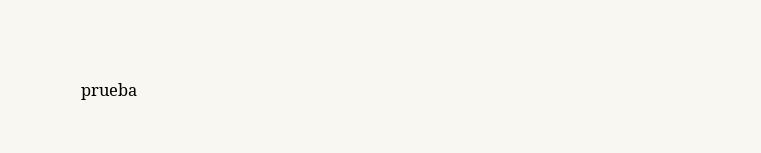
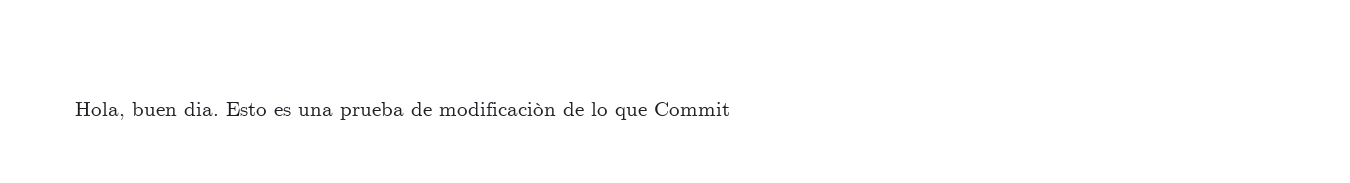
- prueba
+ Hola, buen dia. Esto es una prueba de modificaciòn de lo que Commit

